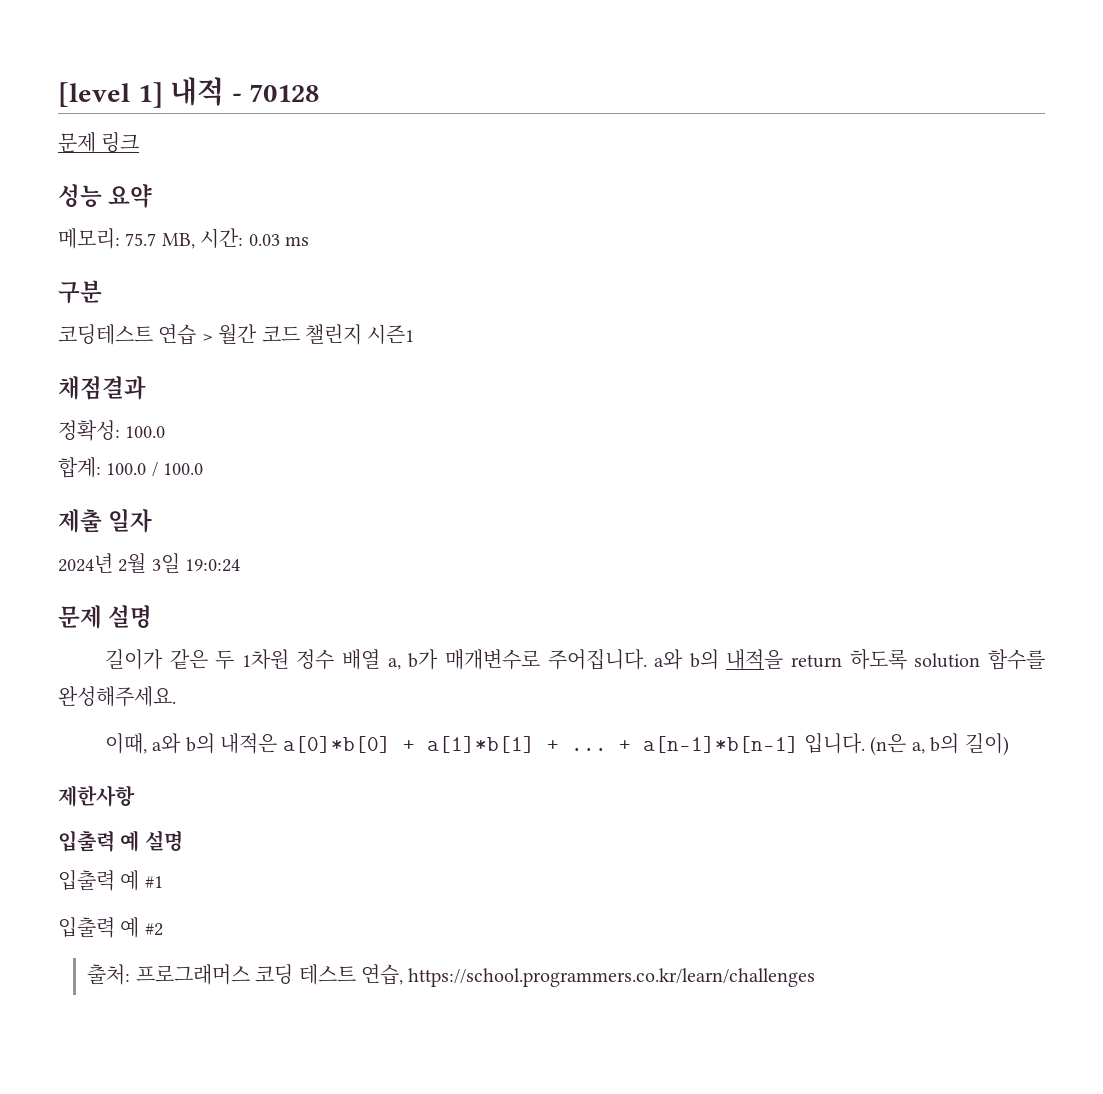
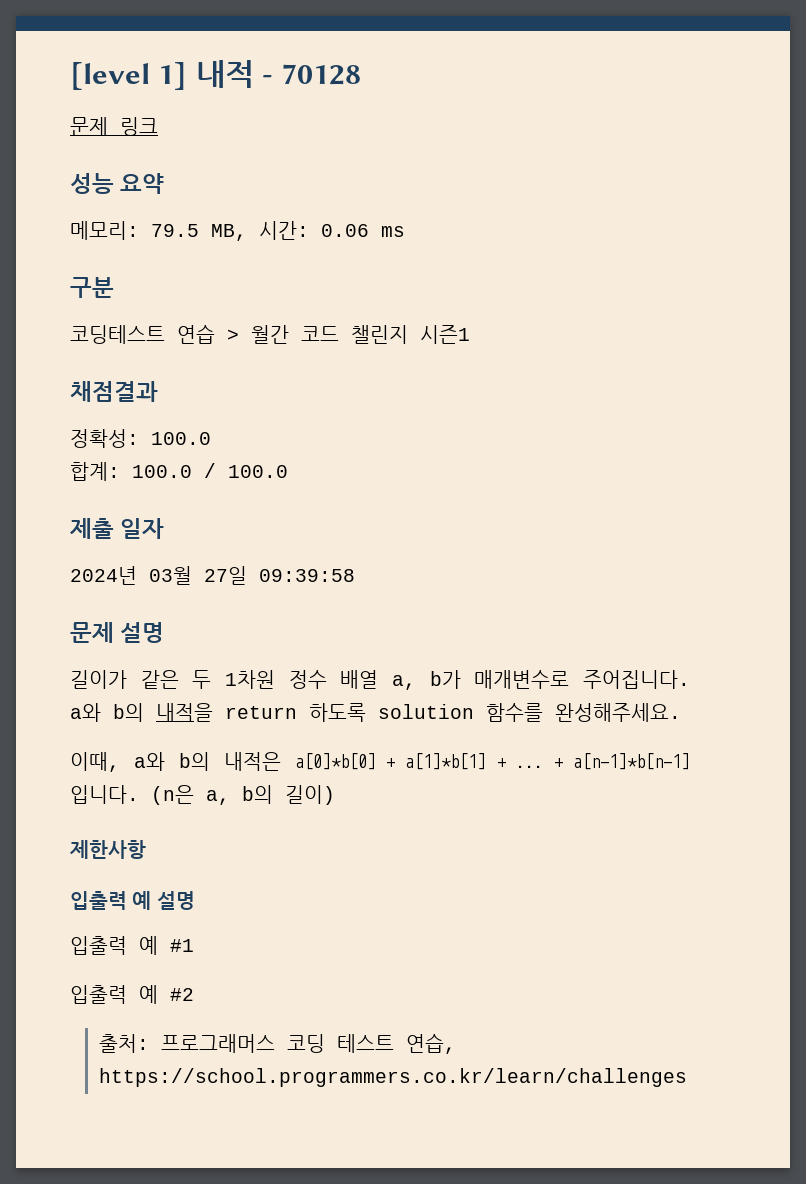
- 메모리: 75.7 MB, 시간: 0.03 ms
+ 메모리: 79.5 MB, 시간: 0.06 ms
- 2024년 2월 3일 19:0:24
+ 2024년 03월 27일 09:39:58

